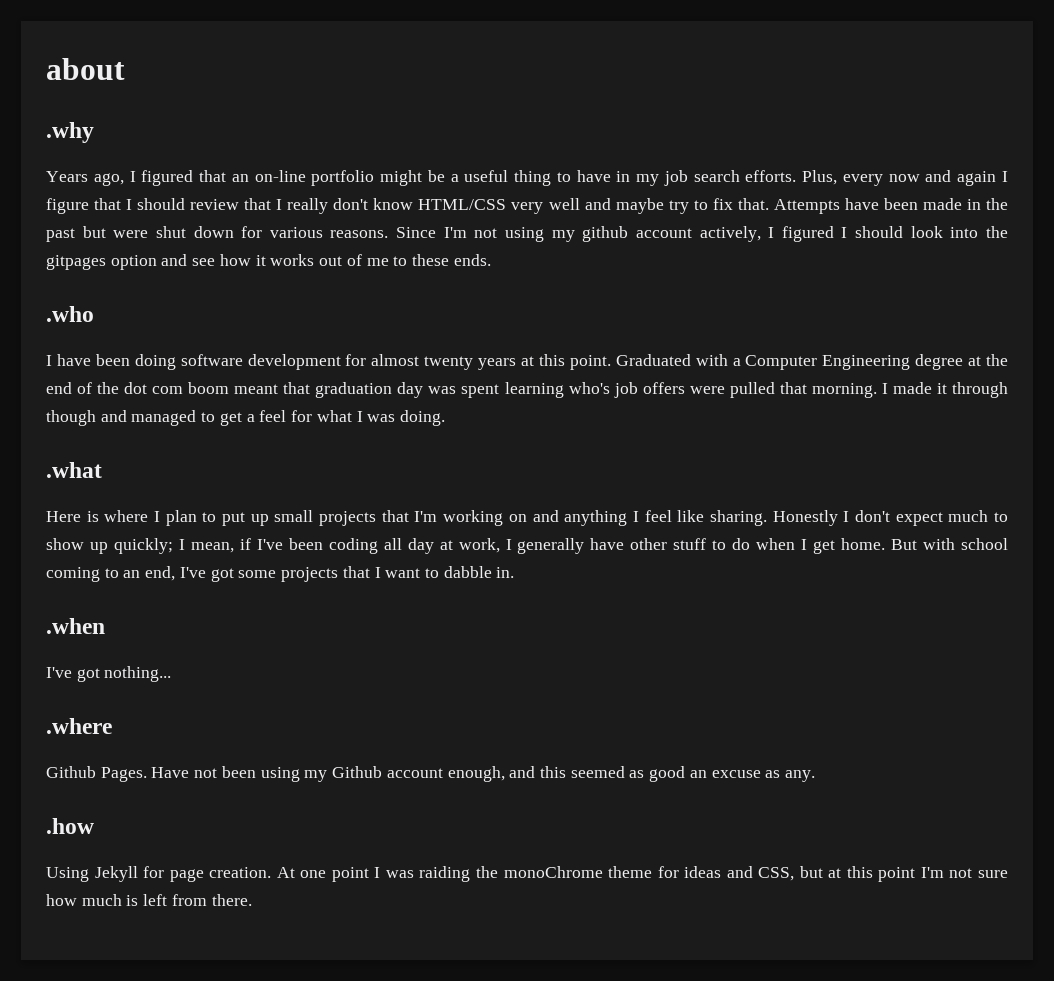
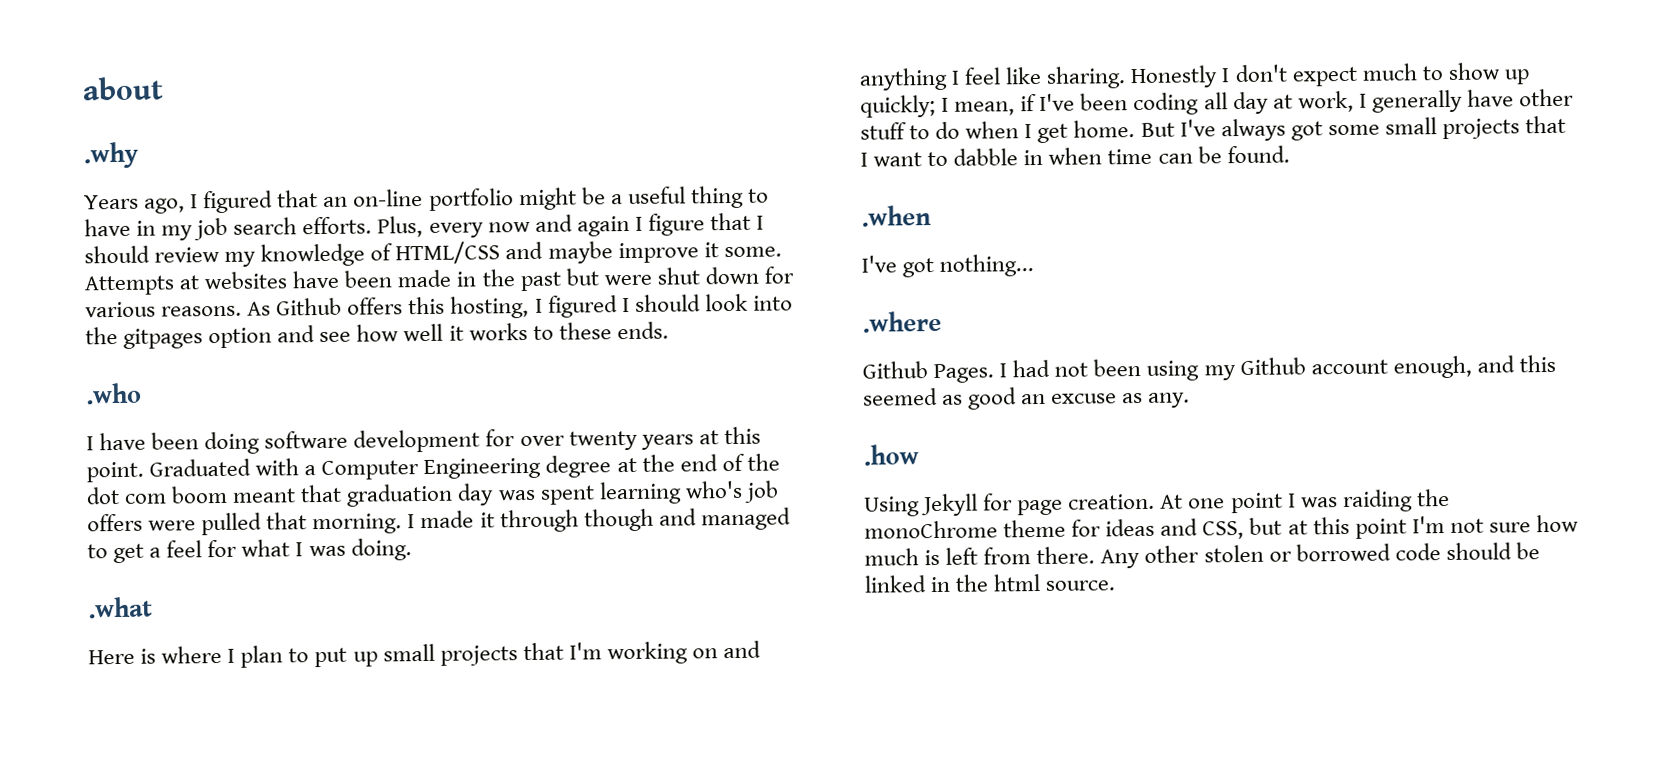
- Plus, every now and again I figure that I should review that I really don't know HTML/CSS very well and maybe try to fix that. Attempts have been made in the past but were shut down for various reasons.
+ Plus, every now and again I figure that I should review my knowledge of HTML/CSS and maybe improve it some. Attempts at websites have been made in the past but were shut down for various reasons.
- Since I'm not using my github account actively, I figured I should look into the gitpages option and see how it works out of me to these ends.
+ As Github offers this hosting, I figured I should look into the gitpages option and see how well it works to these ends.
- I have been doing software development for almost twenty years at this point.
+ I have been doing software development for over twenty years at this point.
- But with school coming to an end, I've got some projects that I want to dabble in.
+ But I've always got some small projects that I want to dabble in when time can be found.
- Have not been using my Github account enough, and this seemed as good an excuse as any.
+ I had not been using my Github account enough, and this seemed as good an excuse as any.
+ Any other stolen or borrowed code should be linked in the html source.

